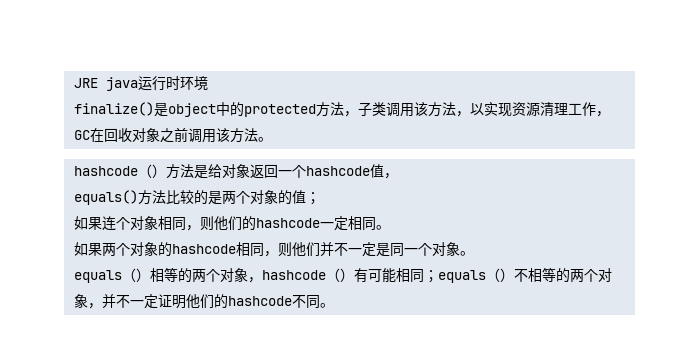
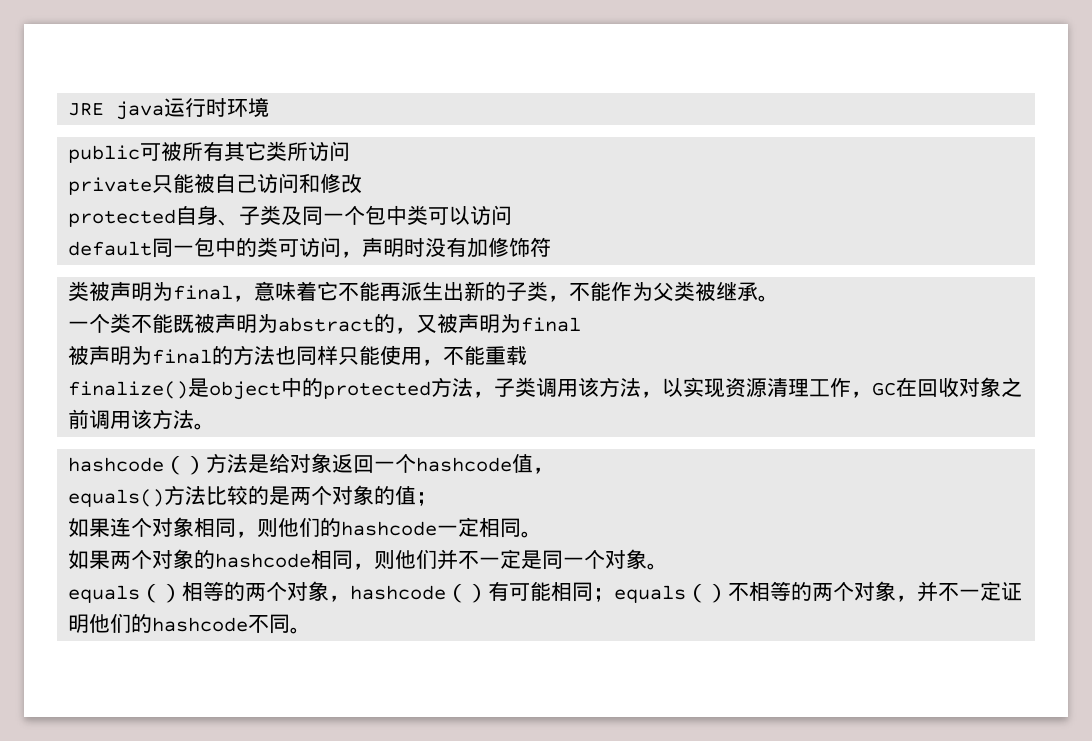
+ public可被所有其它类所访问
+ private只能被自己访问和修改
+ protected自身、子类及同一个包中类可以访问
+ default同一包中的类可访问，声明时没有加修饰符
+ 类被声明为final，意味着它不能再派生出新的子类，不能作为父类被继承。
+ 一个类不能既被声明为abstract的，又被声明为final
+ 被声明为final的方法也同样只能使用，不能重载

